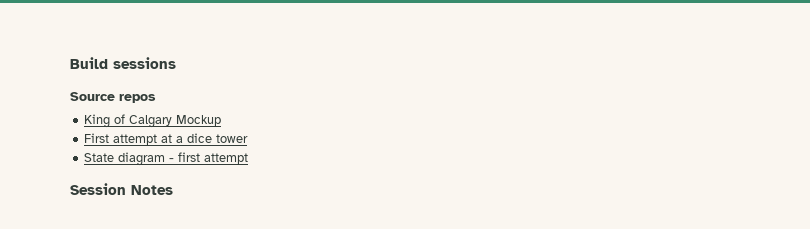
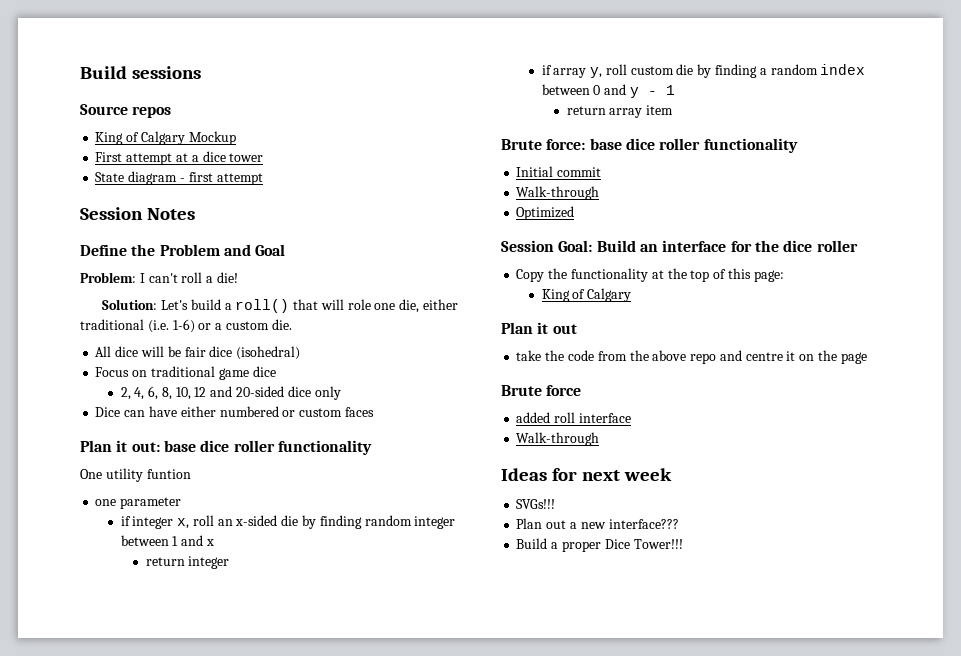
+ Define the Problem and Goal
+ Problem: I can't roll a die!
+ Solution: Let's build a roll() that will role one die, either traditional (i.e. 1-6) or a custom die.
+ All dice will be fair dice (isohedral)
+ Focus on traditional game dice
+ 2, 4, 6, 8, 10, 12 and 20-sided dice only
+ Dice can have either numbered or custom faces
+ Plan it out: base dice roller functionality
+ One utility funtion
+ one parameter
+ if integer x, roll an x-sided die by finding random integer between 1 and x
+ return integer
+ if array y, roll custom die by finding a random index between 0 and y - 1
+ return array item
+ Brute force: base dice roller functionality
+ Initial commit
+ Walk-through
+ Optimized
+ Session Goal: Build an interface for the dice roller
+ Copy the functionality at the top of this page:
+ King of Calgary
+ Plan it out
+ take the code from the above repo and centre it on the page
+ Brute force
+ added roll interface
+ Walk-through
+ Ideas for next week
+ SVGs!!!
+ Plan out a new interface???
+ Build a proper Dice Tower!!!

